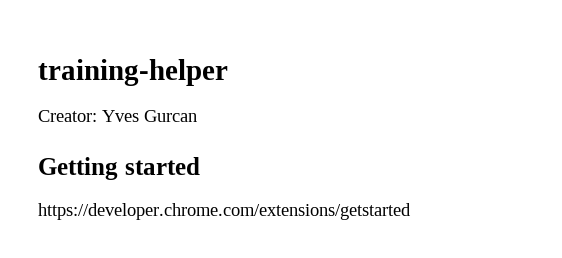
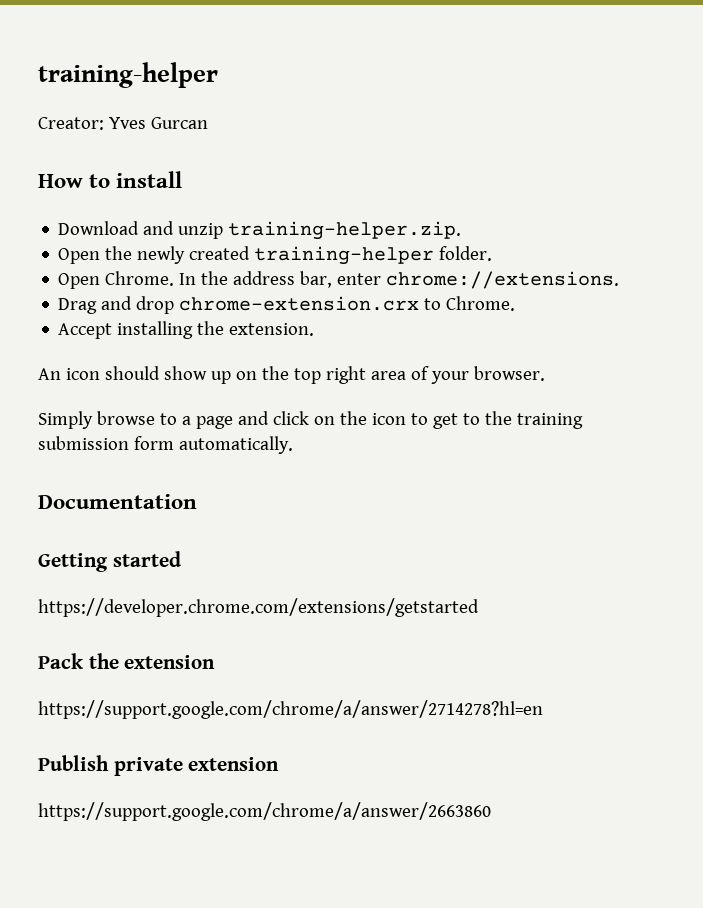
+ How to install
+ Download and unzip training-helper.zip.
+ Open the newly created training-helper folder.
+ Open Chrome. In the address bar, enter chrome://extensions.
+ Drag and drop chrome-extension.crx to Chrome.
+ Accept installing the extension.
+ An icon should show up on the top right area of your browser.
+ Simply browse to a page and click on the icon to get to the training submission form automatically.
+ Documentation
  Getting started
  https://developer.chrome.com/extensions/getstarted
+ Pack the extension
+ https://support.google.com/chrome/a/answer/2714278?hl=en
+ Publish private extension
+ https://support.google.com/chrome/a/answer/2663860

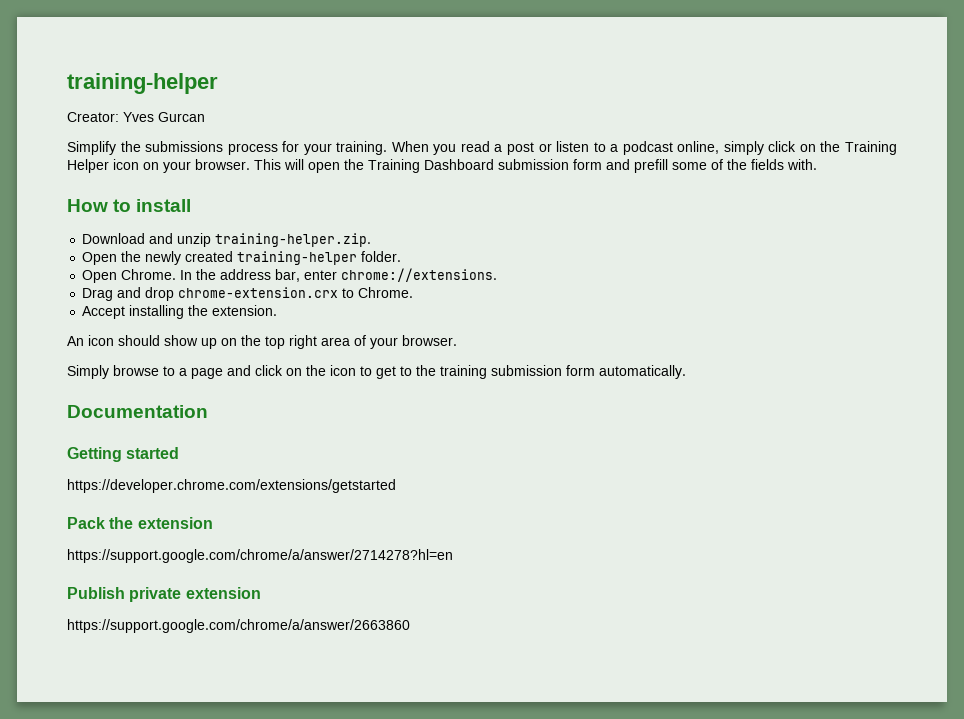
+ Simplify the submissions process for your training. When you read a post or listen to a podcast online, simply click on the Training Helper icon on your browser. This will open the Training Dashboard submission form and prefill some of the fields with.

